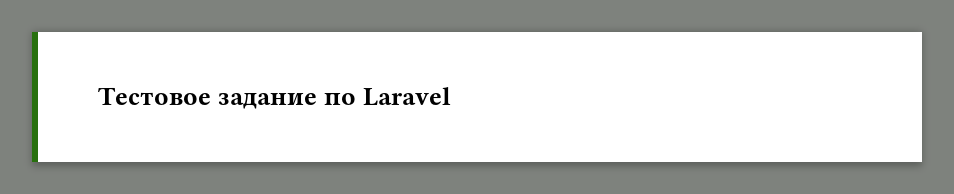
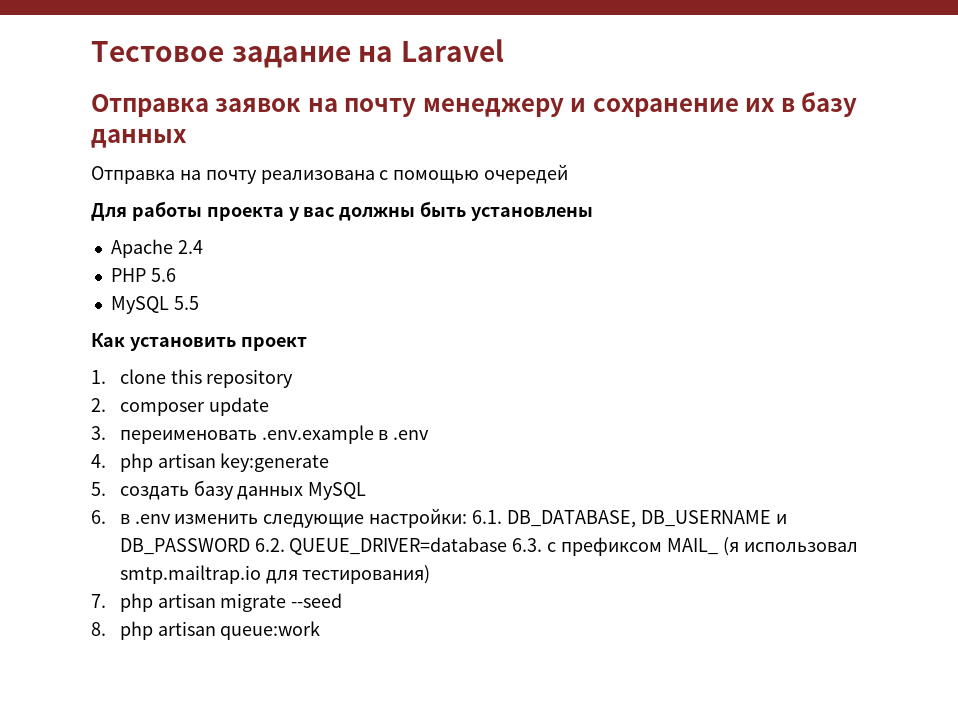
- Тестовое задание по Laravel
+ Тестовое задание на Laravel
+ Отправка заявок на почту менеджеру и сохранение их в базу данных
+ Отправка на почту реализована с помощью очередей
+ Для работы проекта у вас должны быть установлены
+ Apache 2.4
+ PHP 5.6
+ MySQL 5.5
+ Как установить проект
+ 1. clone this repository
+ 2. composer update
+ 3. переименовать .env.example в .env
+ 4. php artisan key:generate
+ 5. создать базу данных MySQL
+ 6. в .env изменить следующие настройки: 6.1. DB_DATABASE, DB_USERNAME и DB_PASSWORD 6.2. QUEUE_DRIVER=database 6.3. с префиксом MAIL_ (я использовал smtp.mailtrap.io для тестирования)
+ 7. php artisan migrate --seed
+ 8. php artisan queue:work

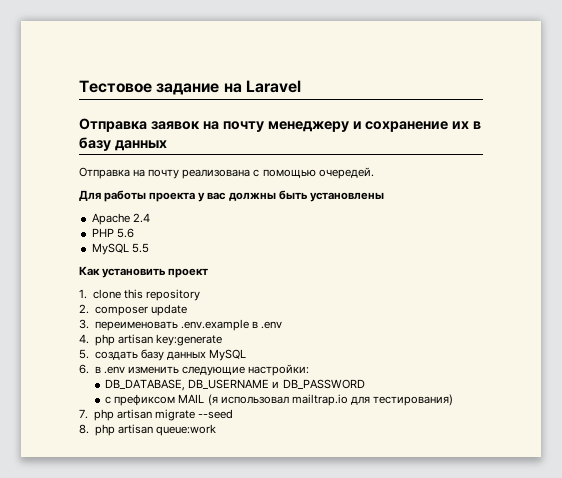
- Отправка на почту реализована с помощью очередей
+ Отправка на почту реализована с помощью очередей.
- 6. в .env изменить следующие настройки: 6.1. DB_DATABASE, DB_USERNAME и DB_PASSWORD 6.2. QUEUE_DRIVER=database 6.3. с префиксом MAIL_ (я использовал smtp.mailtrap.io для тестирования)
+ 6. в .env изменить следующие настройки:
+ DB_DATABASE, DB_USERNAME и DB_PASSWORD
+ с префиксом MAIL (я использовал mailtrap.io для тестирования)

